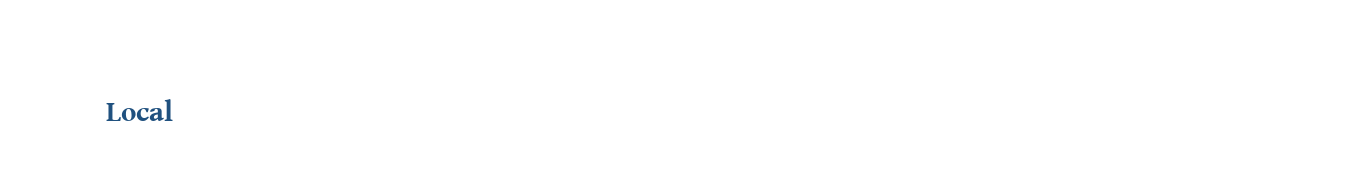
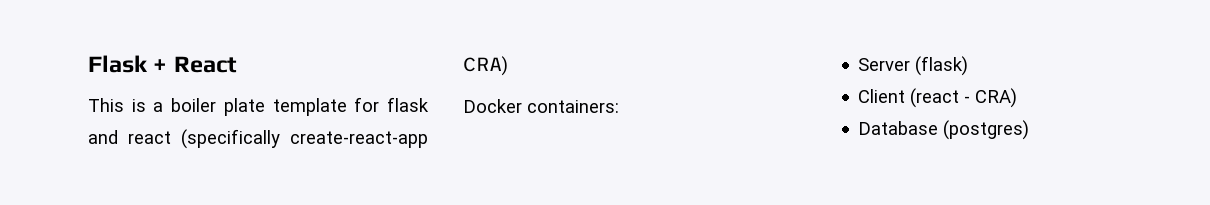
- Local
+ Flask + React
+ This is a boiler plate template for flask and react (specifically create-react-app CRA)
+ Docker containers:
+ Server (flask)
+ Client (react - CRA)
+ Database (postgres)

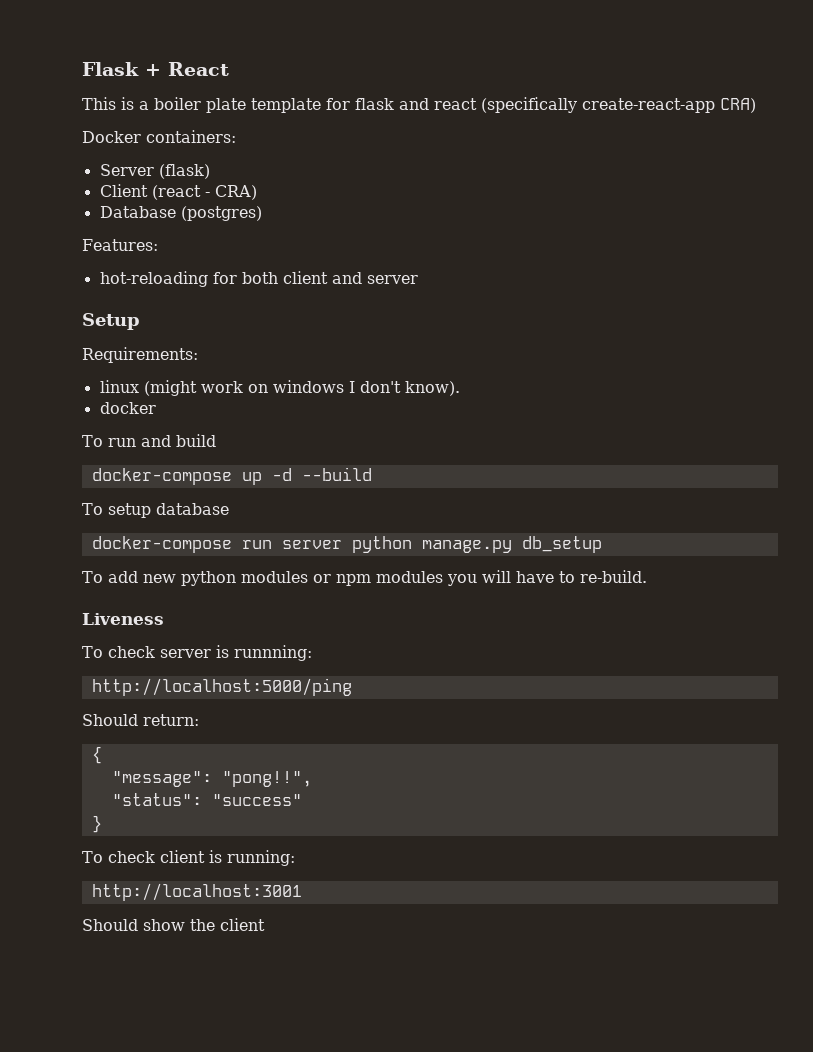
+ Features:
+ hot-reloading for both client and server
+ Setup
+ Requirements:
+ linux (might work on windows I don't know).
+ docker
+ To run and build
+ docker-compose up -d --build
+ To setup database
+ docker-compose run server python manage.py db_setup
+ To add new python modules or npm modules you will have to re-build.
+ Liveness
+ To check server is runnning:
+ http://localhost:5000/ping
+ Should return:
+ {
+ "message": "pong!!",
+ "status": "success"
+ }
+ To check client is running:
+ http://localhost:3001
+ Should show the client

